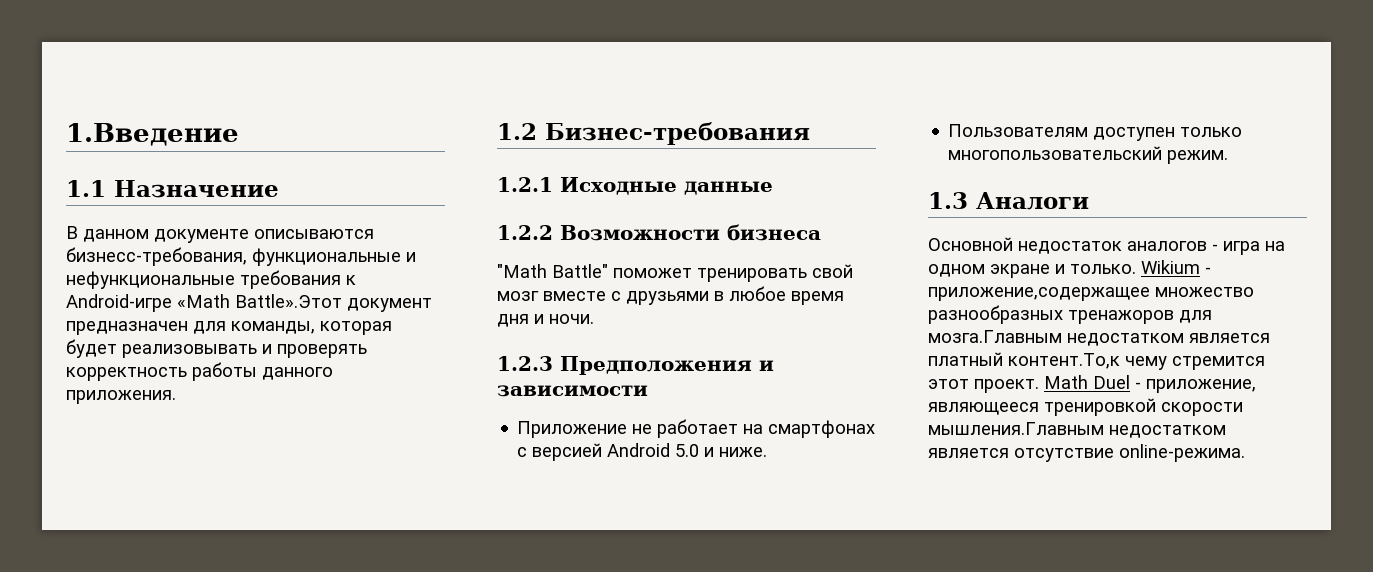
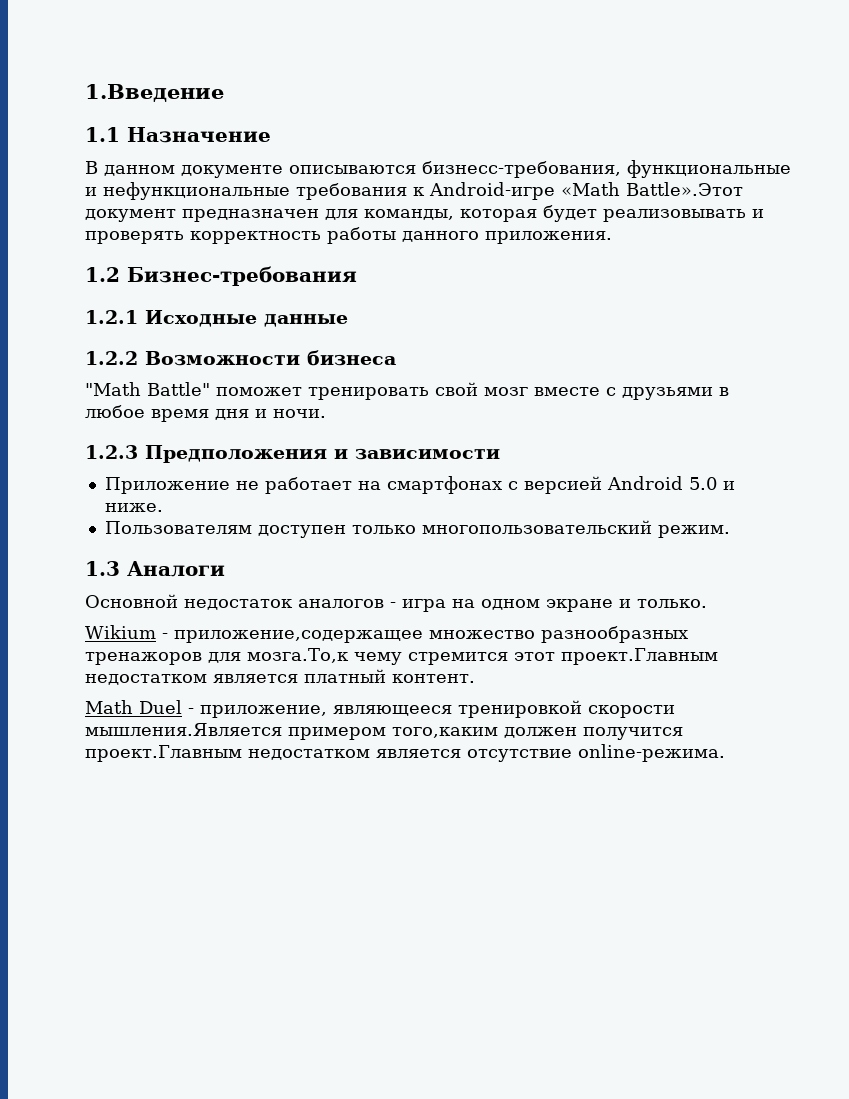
- Основной недостаток аналогов - игра на одном экране и только. Wikium - приложение,содержащее множество разнообразных тренажоров для мозга.Главным недостатком является платный контент.То,к чему стремится этот проект. Math Duel - приложение, являющееся тренировкой скорости мышления.Главным недостатком является отсутствие online-режима.
+ Основной недостаток аналогов - игра на одном экране и только.
+ Wikium - приложение,содержащее множество разнообразных тренажоров для мозга.То,к чему стремится этот проект.Главным недостатком является платный контент.
+ Math Duel - приложение, являющееся тренировкой скорости мышления.Является примером того,каким должен получится проект.Главным недостатком является отсутствие online-режима.

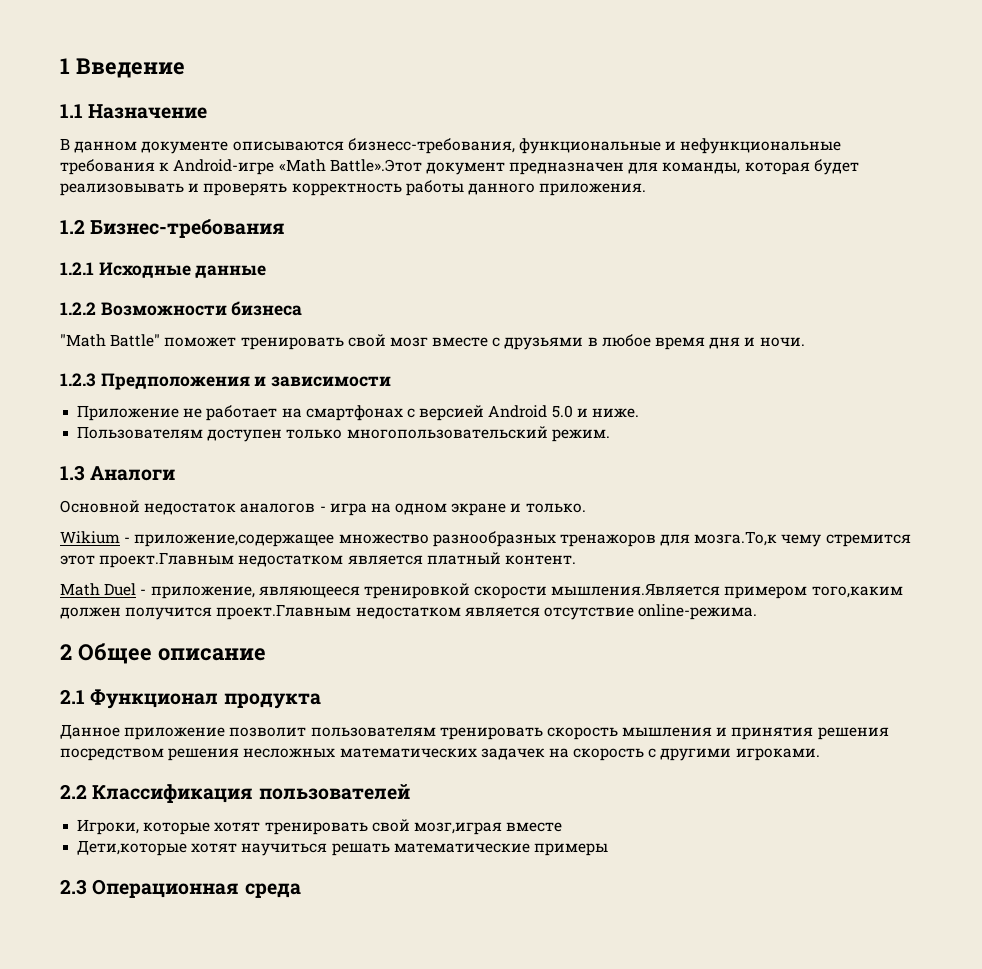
- 1.Введение
+ 1 Введение
+ 2 Общее описание
+ 2.1 Функционал продукта
+ Данное приложение позволит пользователям тренировать скорость мышления и принятия решения посредством решения несложных математических задачек на скорость с другими игроками.
+ 2.2 Классификация пользователей
+ Игроки, которые хотят тренировать свой мозг,играя вместе
+ Дети,которые хотят научиться решать математические примеры
+ 2.3 Операционная среда

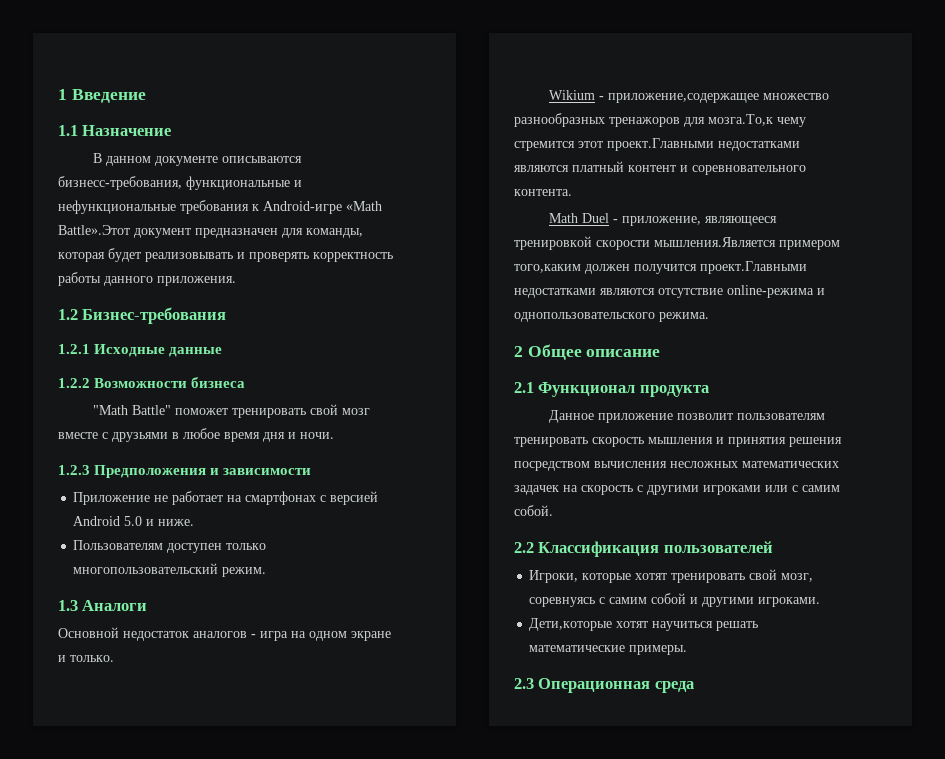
- Wikium - приложение,содержащее множество разнообразных тренажоров для мозга.То,к чему стремится этот проект.Главным недостатком является платный контент.
+ Wikium - приложение,содержащее множество разнообразных тренажоров для мозга.То,к чему стремится этот проект.Главными недостатками являются платный контент и соревновательного контента.
- Math Duel - приложение, являющееся тренировкой скорости мышления.Является примером того,каким должен получится проект.Главным недостатком является отсутствие online-режима.
+ Math Duel - приложение, являющееся тренировкой скорости мышления.Является примером того,каким должен получится проект.Главными недостатками являются отсутствие online-режима и однопользовательского режима.
- Данное приложение позволит пользователям тренировать скорость мышления и принятия решения посредством решения несложных математических задачек на скорость с другими игроками.
+ Данное приложение позволит пользователям тренировать скорость мышления и принятия решения посредством вычисления несложных математических задачек на скорость с другими игроками или с самим собой.
- Игроки, которые хотят тренировать свой мозг,играя вместе
+ Игроки, которые хотят тренировать свой мозг, соревнуясь с самим собой и другими игроками.
- Дети,которые хотят научиться решать математические примеры
+ Дети,которые хотят научиться решать математические примеры.

